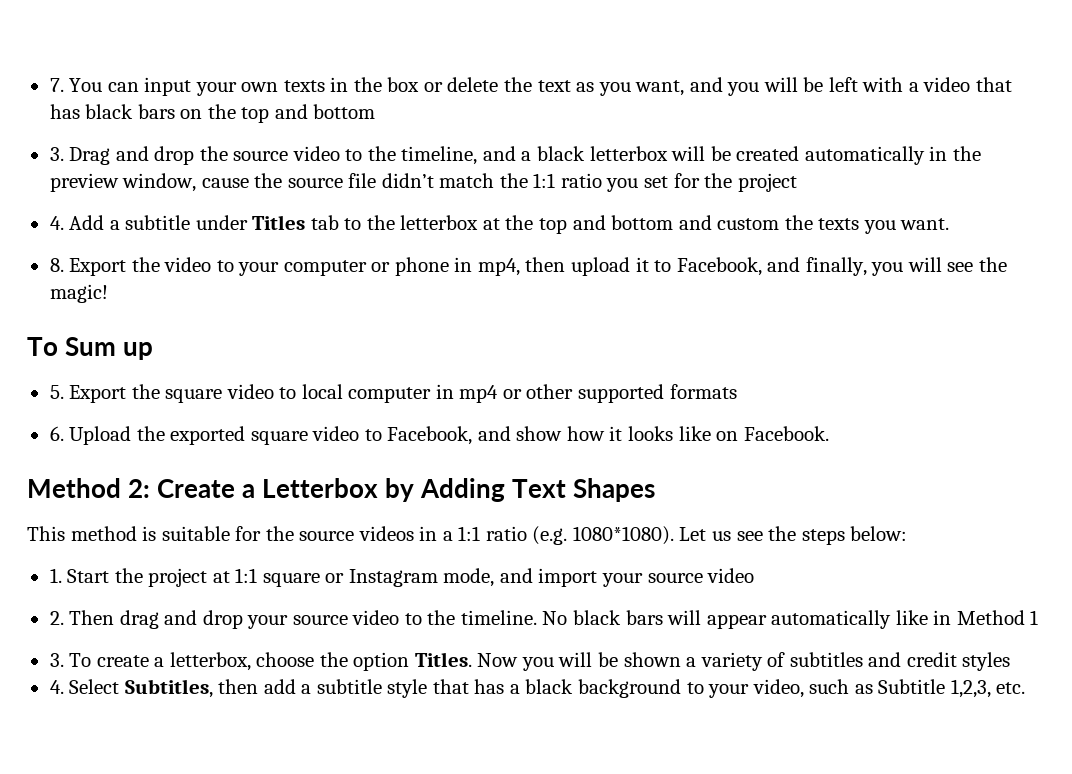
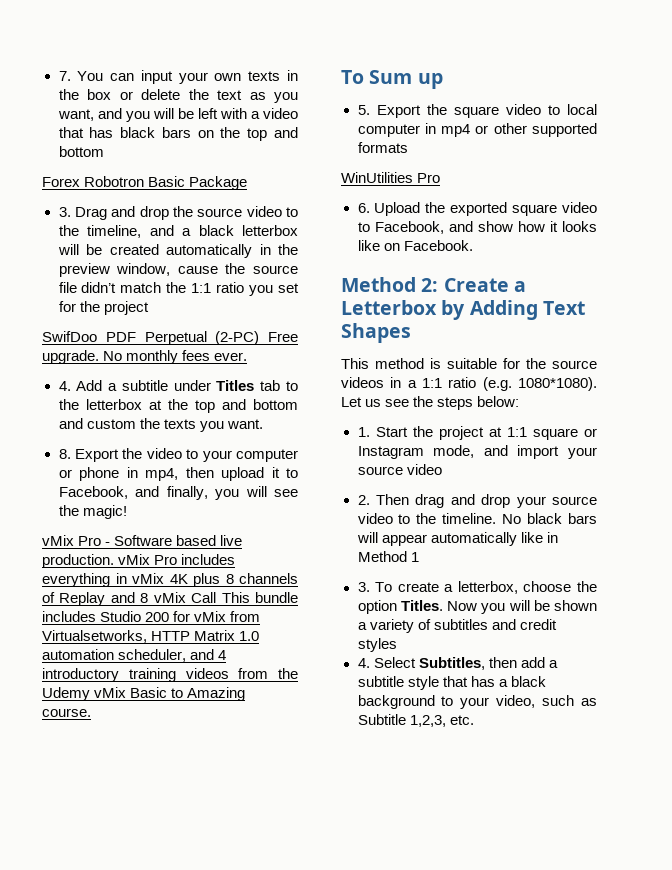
+ Forex Robotron Basic Package
+ SwifDoo PDF Perpetual (2-PC) Free upgrade. No monthly fees ever.
+ vMix Pro - Software based live production. vMix Pro includes everything in vMix 4K plus 8 channels of Replay and 8 vMix Call This bundle includes Studio 200 for vMix from Virtualsetworks, HTTP Matrix 1.0 automation scheduler, and 4 introductory training videos from the Udemy vMix Basic to Amazing course.
+ WinUtilities Pro

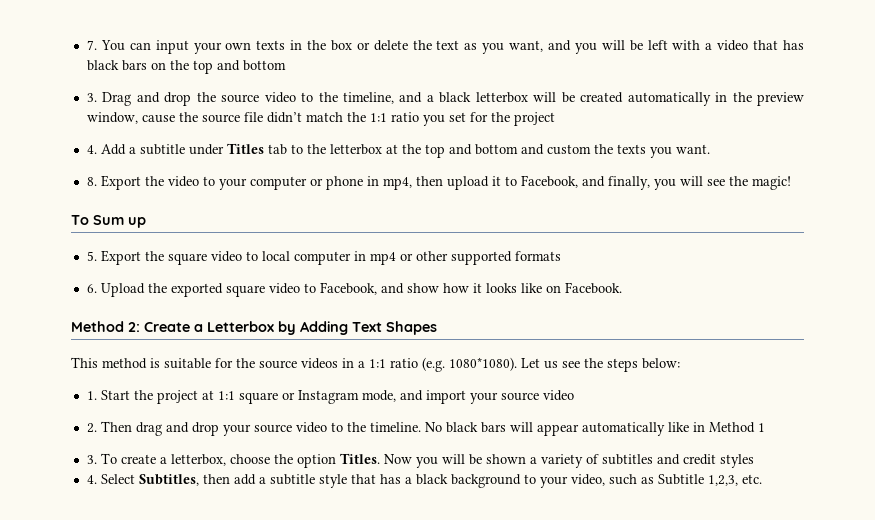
- Forex Robotron Basic Package
- SwifDoo PDF Perpetual (2-PC) Free upgrade. No monthly fees ever.
- vMix Pro - Software based live production. vMix Pro includes everything in vMix 4K plus 8 channels of Replay and 8 vMix Call This bundle includes Studio 200 for vMix from Virtualsetworks, HTTP Matrix 1.0 automation scheduler, and 4 introductory training videos from the Udemy vMix Basic to Amazing course.
- WinUtilities Pro

